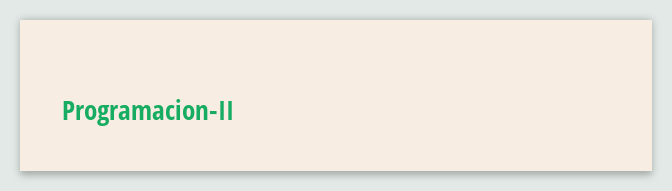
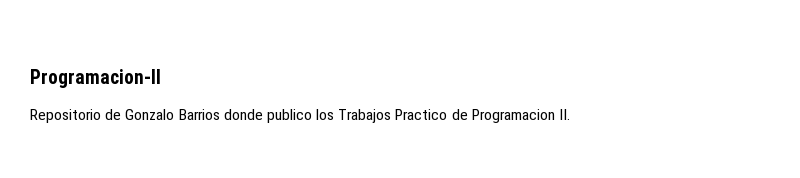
+ Repositorio de Gonzalo Barrios donde publico los Trabajos Practico de Programacion II.

